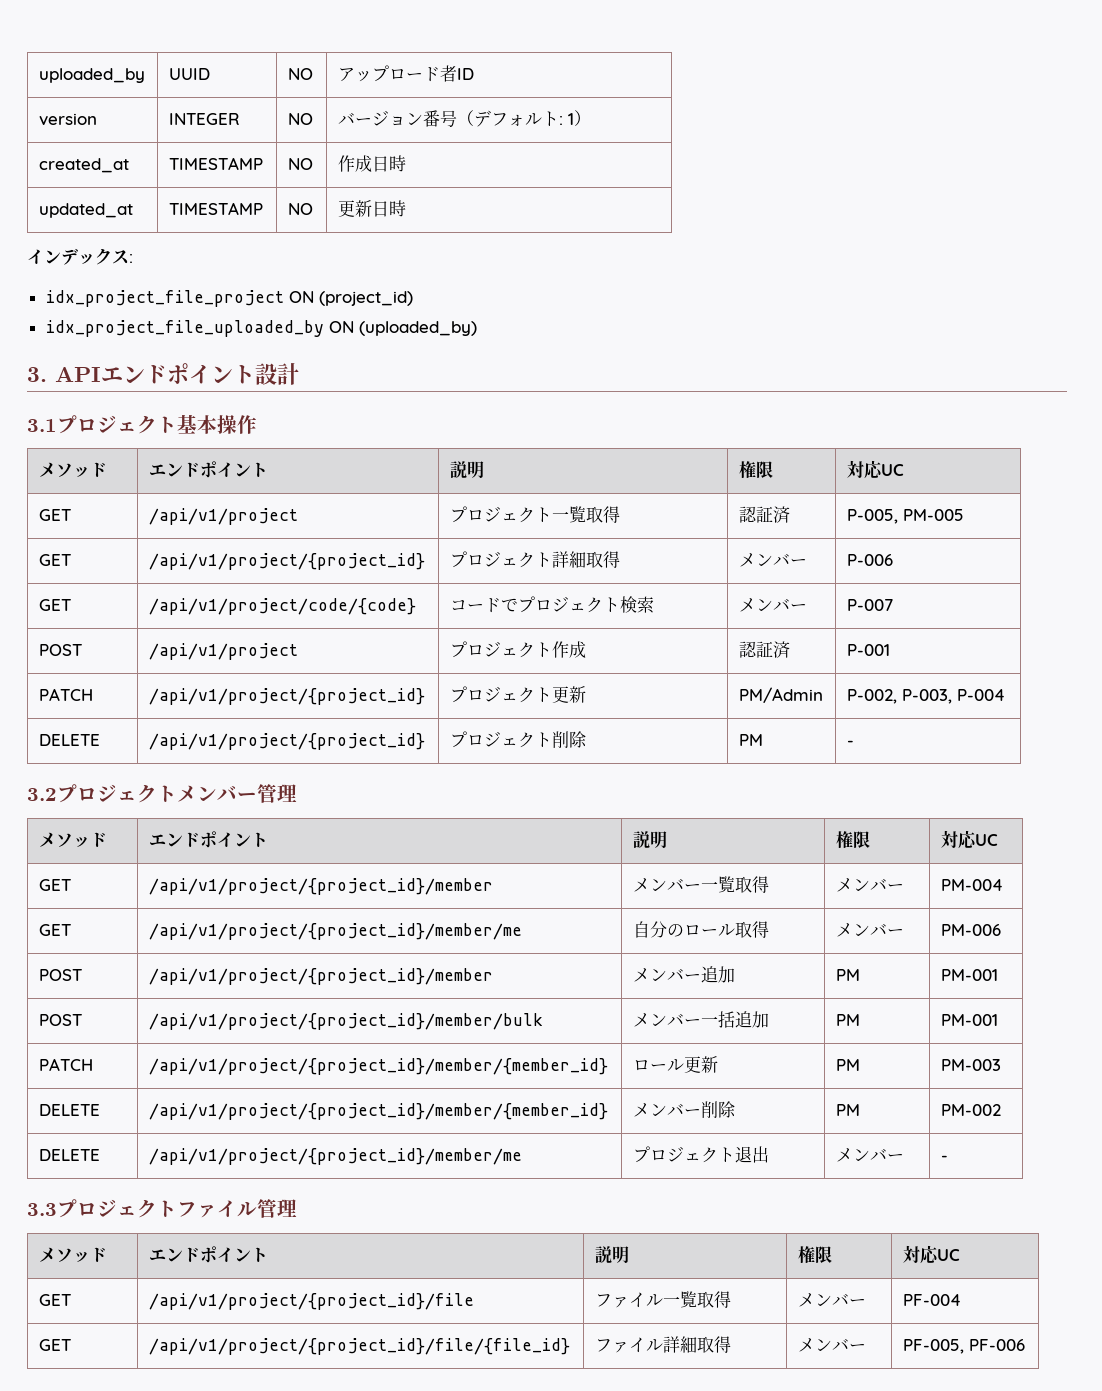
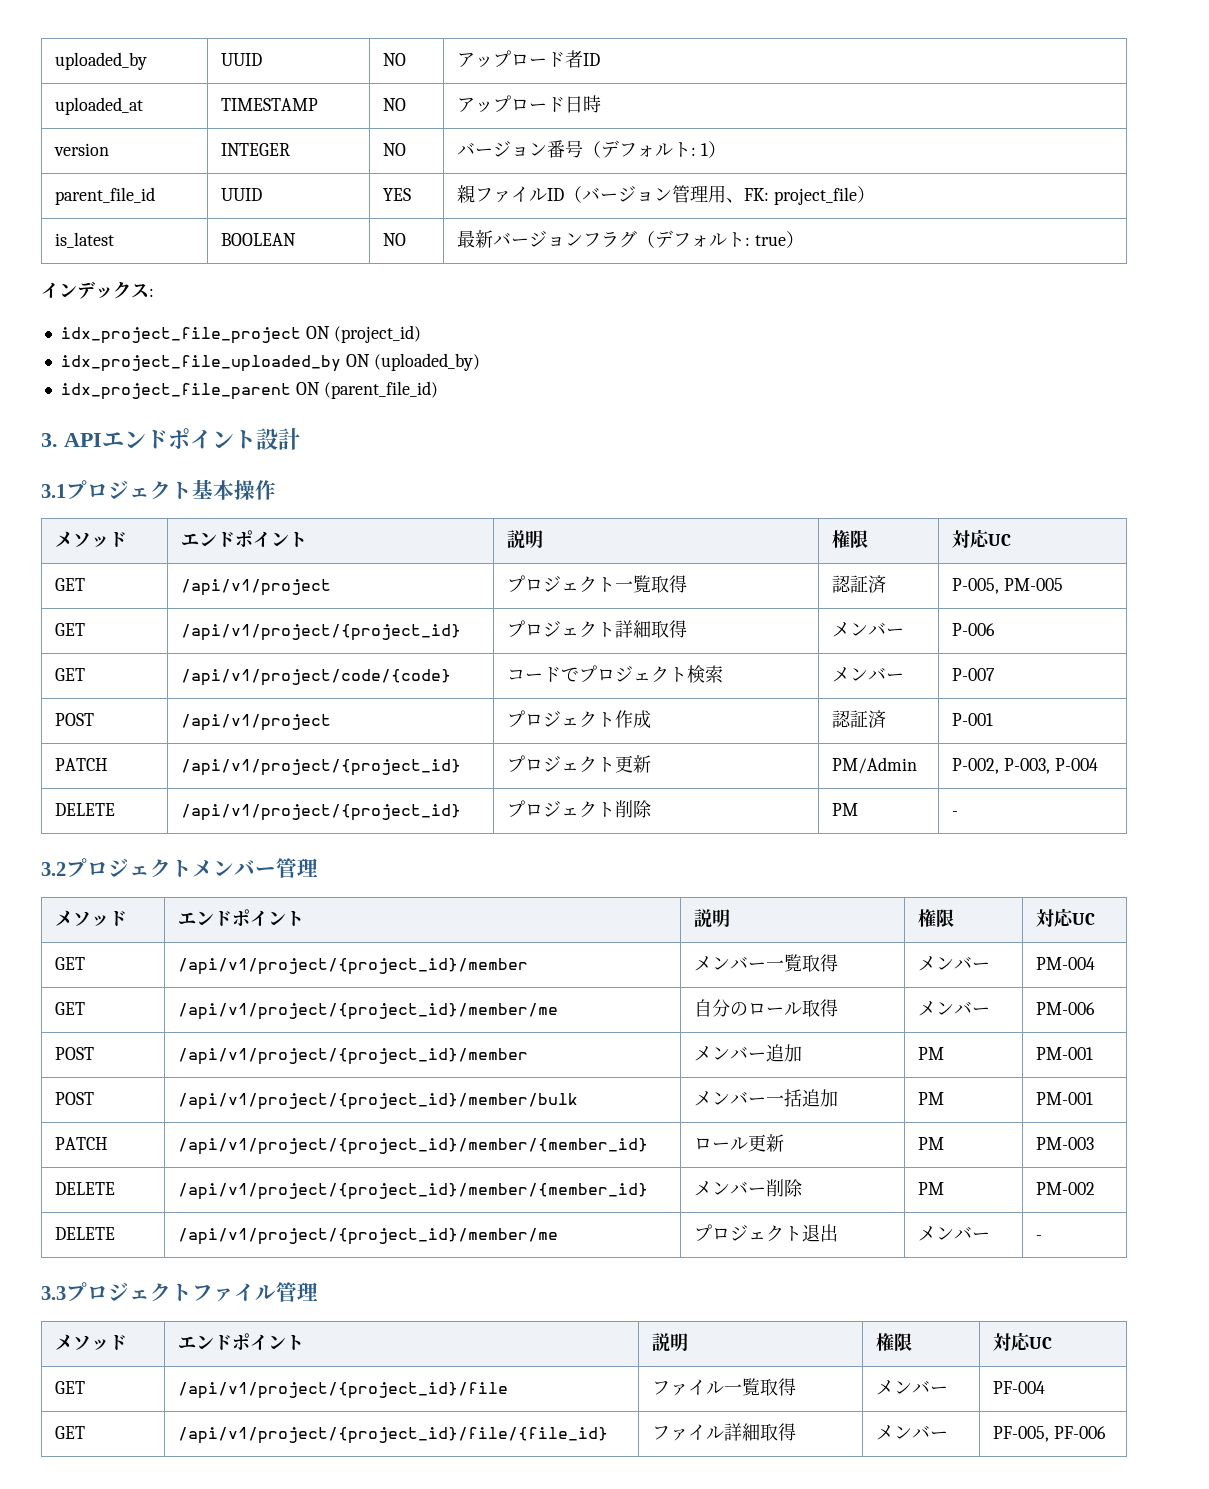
+ uploaded_at | TIMESTAMP | NO | アップロード日時
- created_at | TIMESTAMP | NO | 作成日時
- updated_at | TIMESTAMP | NO | 更新日時
+ parent_file_id | UUID | YES | 親ファイルID（バージョン管理用、FK: project_file）
+ is_latest | BOOLEAN | NO | 最新バージョンフラグ（デフォルト: true）
+ idx_project_file_parent ON (parent_file_id)

